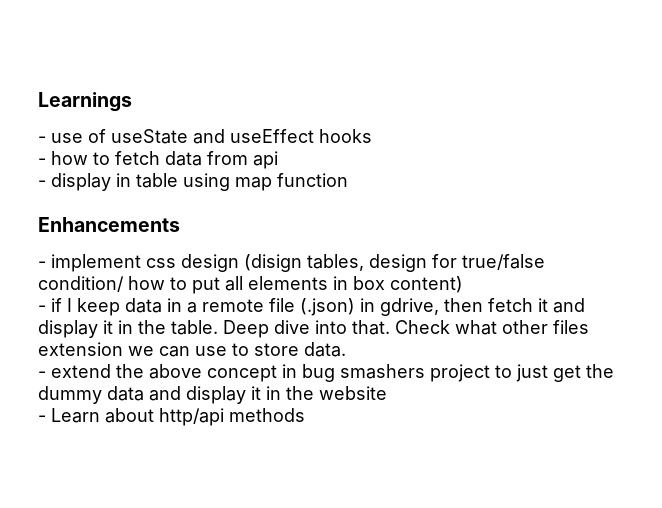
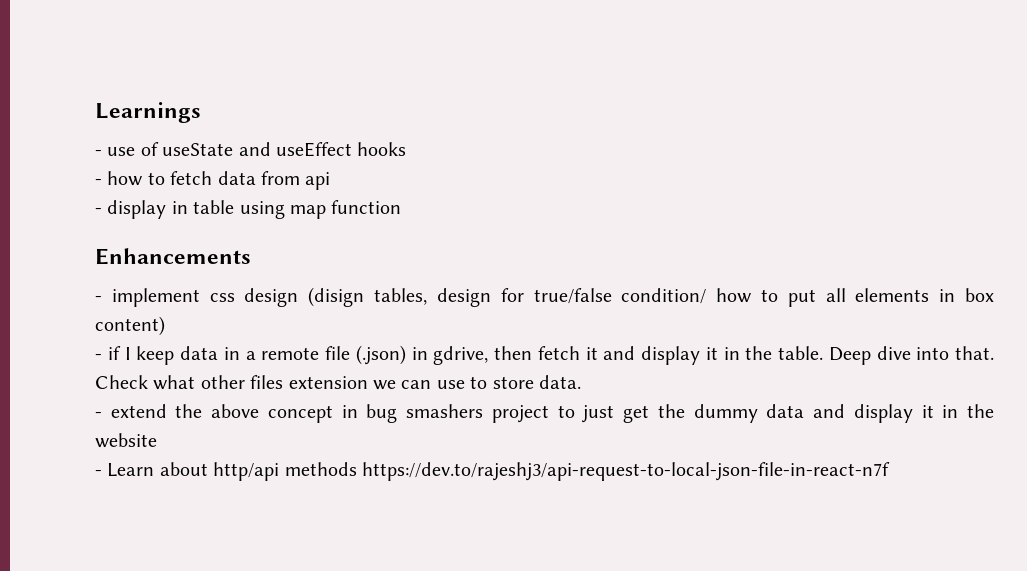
- - Learn about http/api methods
+ - Learn about http/api methods https://dev.to/rajeshj3/api-request-to-local-json-file-in-react-n7f

